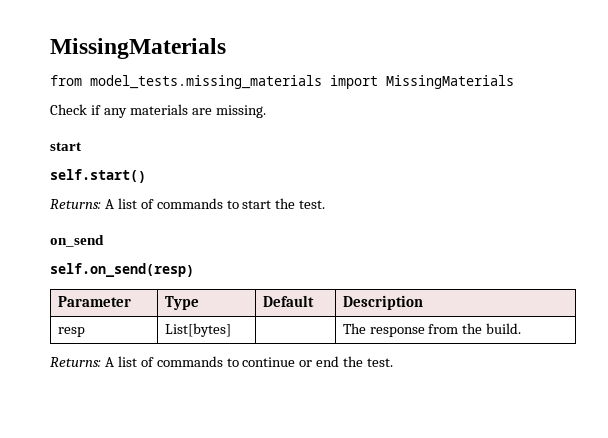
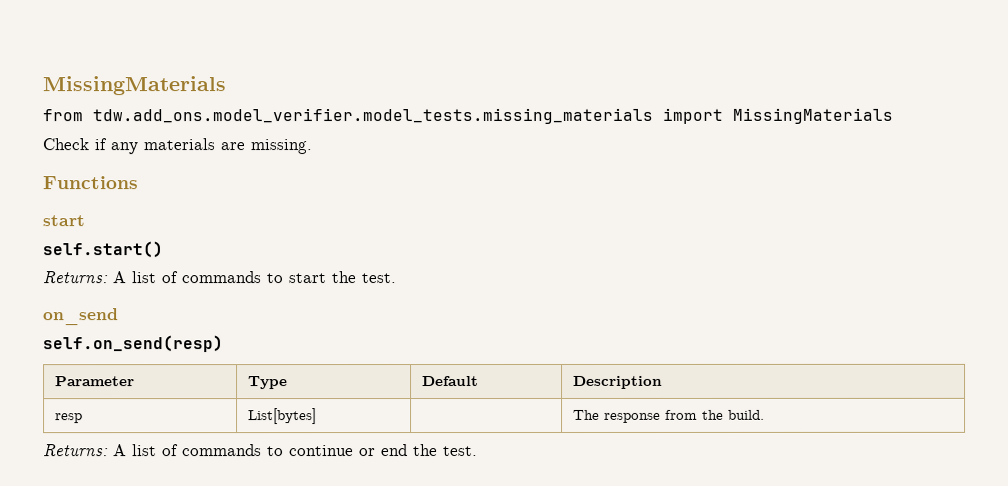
- from model_tests.missing_materials import MissingMaterials
+ from tdw.add_ons.model_verifier.model_tests.missing_materials import MissingMaterials
+ Functions

